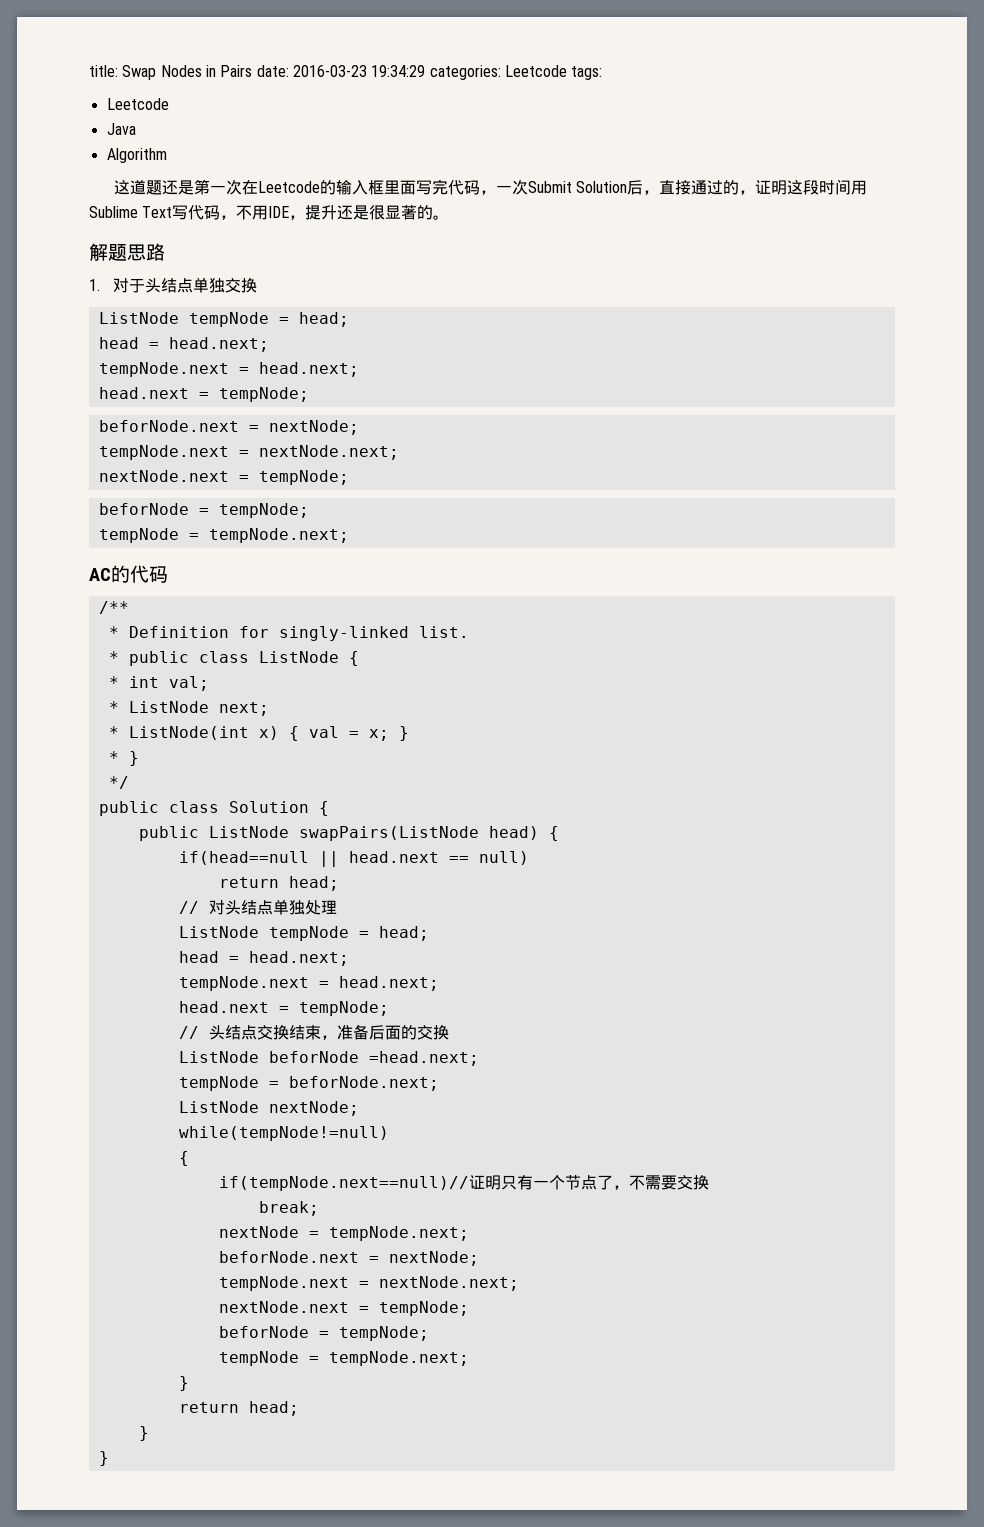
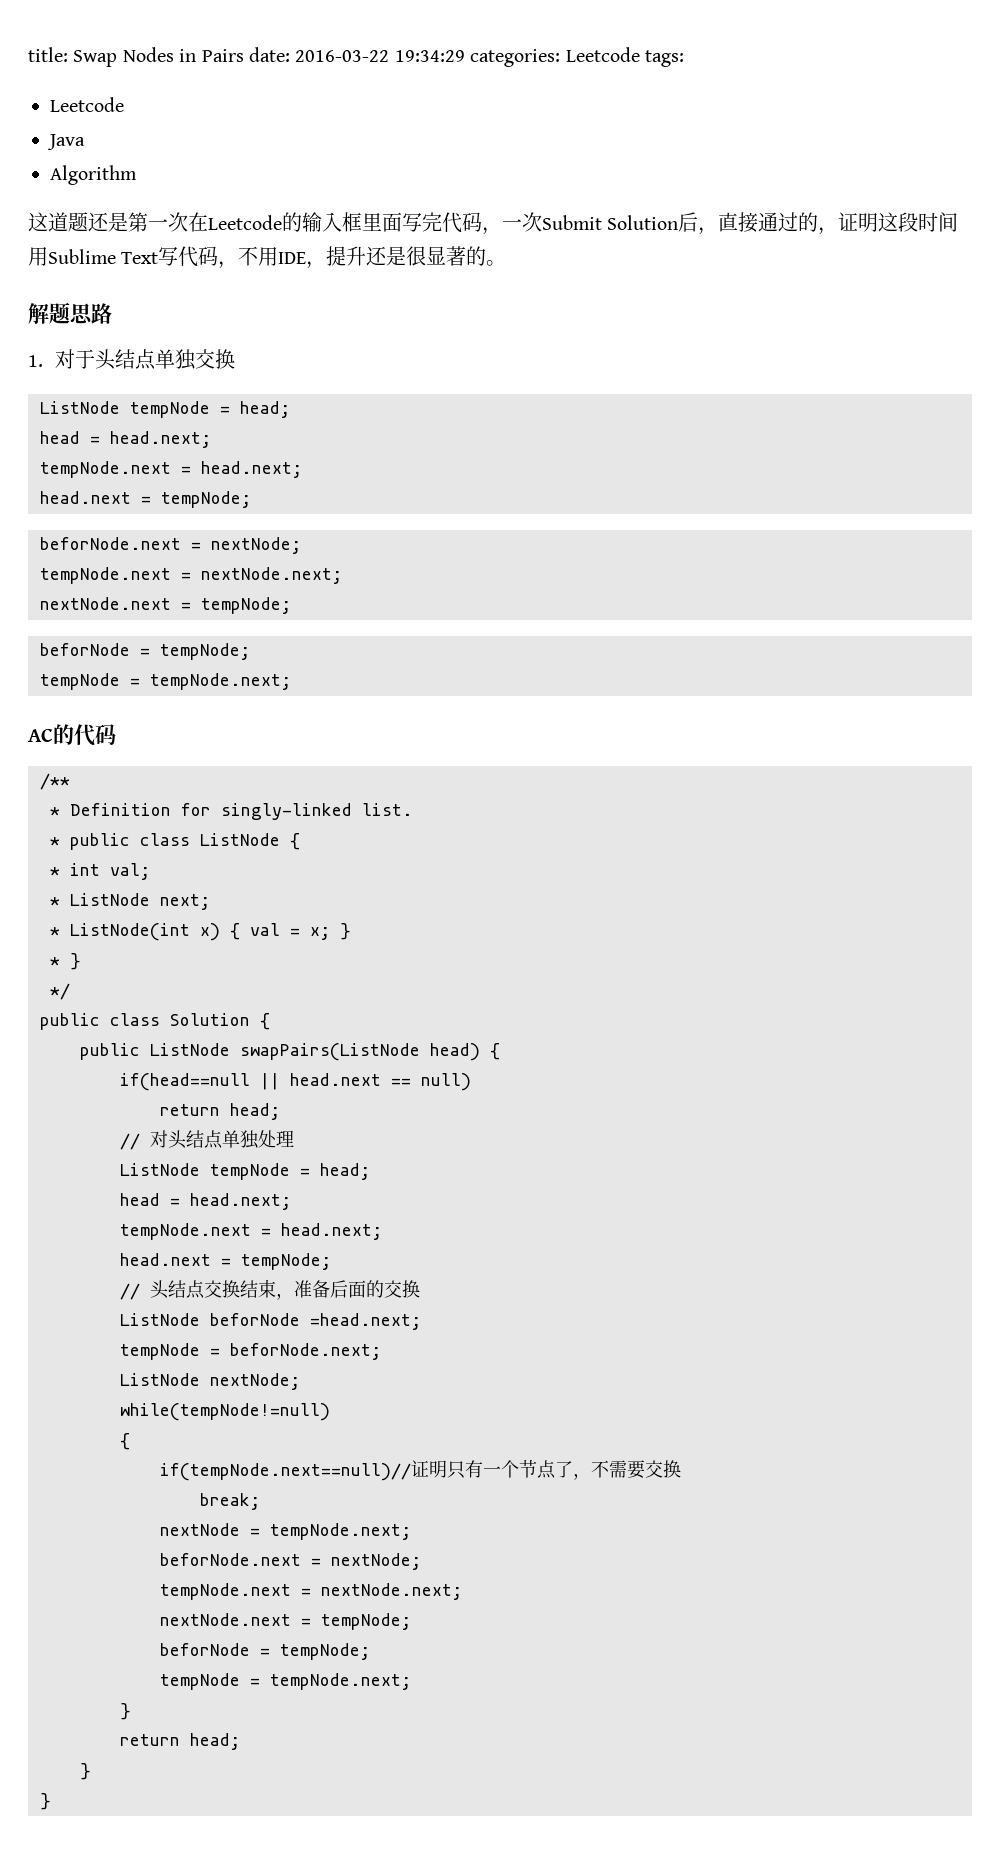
- title: Swap Nodes in Pairs date: 2016-03-23 19:34:29 categories: Leetcode tags:
+ title: Swap Nodes in Pairs date: 2016-03-22 19:34:29 categories: Leetcode tags:

